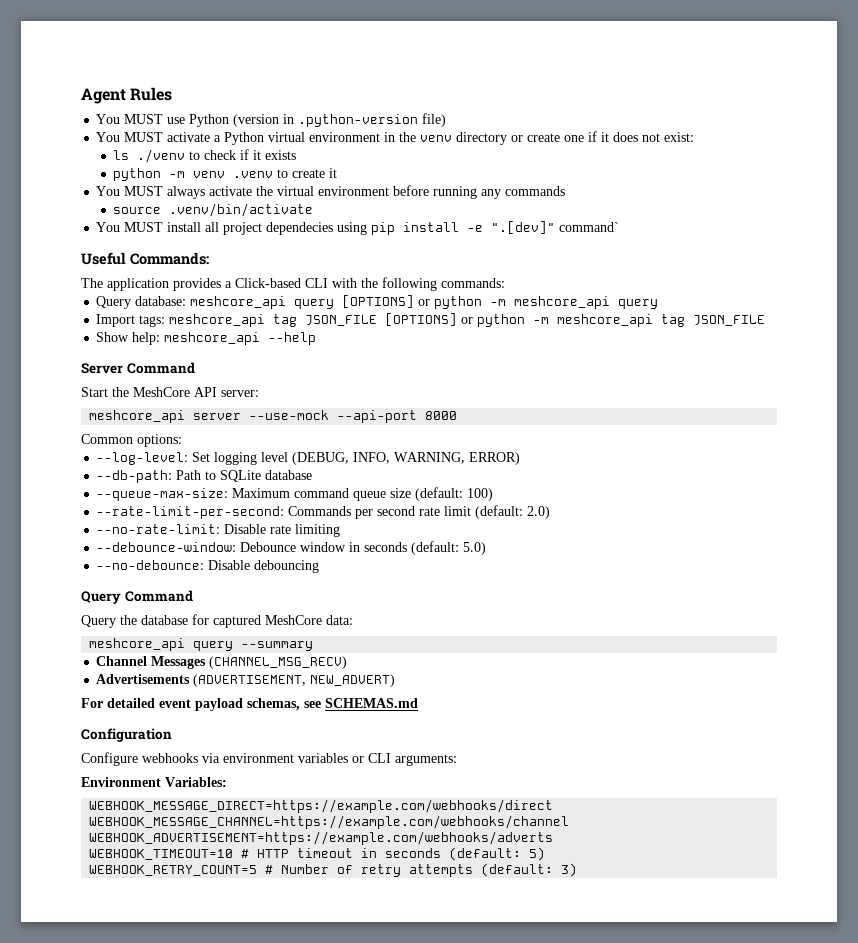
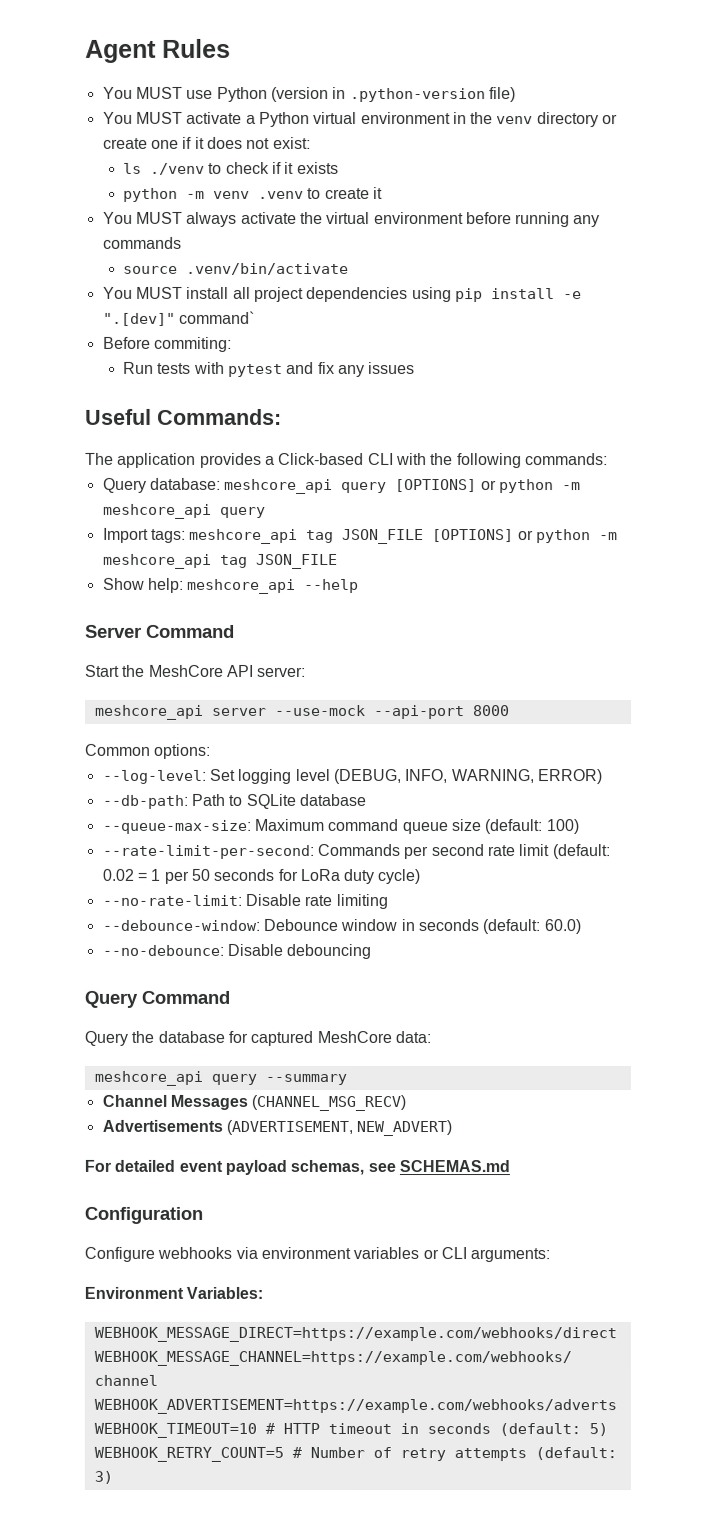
- You MUST install all project dependecies using pip install -e ".[dev]" command`
+ You MUST install all project dependencies using pip install -e ".[dev]" command`
+ Before commiting:
+ Run tests with pytest and fix any issues
- --rate-limit-per-second: Commands per second rate limit (default: 2.0)
+ --rate-limit-per-second: Commands per second rate limit (default: 0.02 = 1 per 50 seconds for LoRa duty cycle)
- --debounce-window: Debounce window in seconds (default: 5.0)
+ --debounce-window: Debounce window in seconds (default: 60.0)

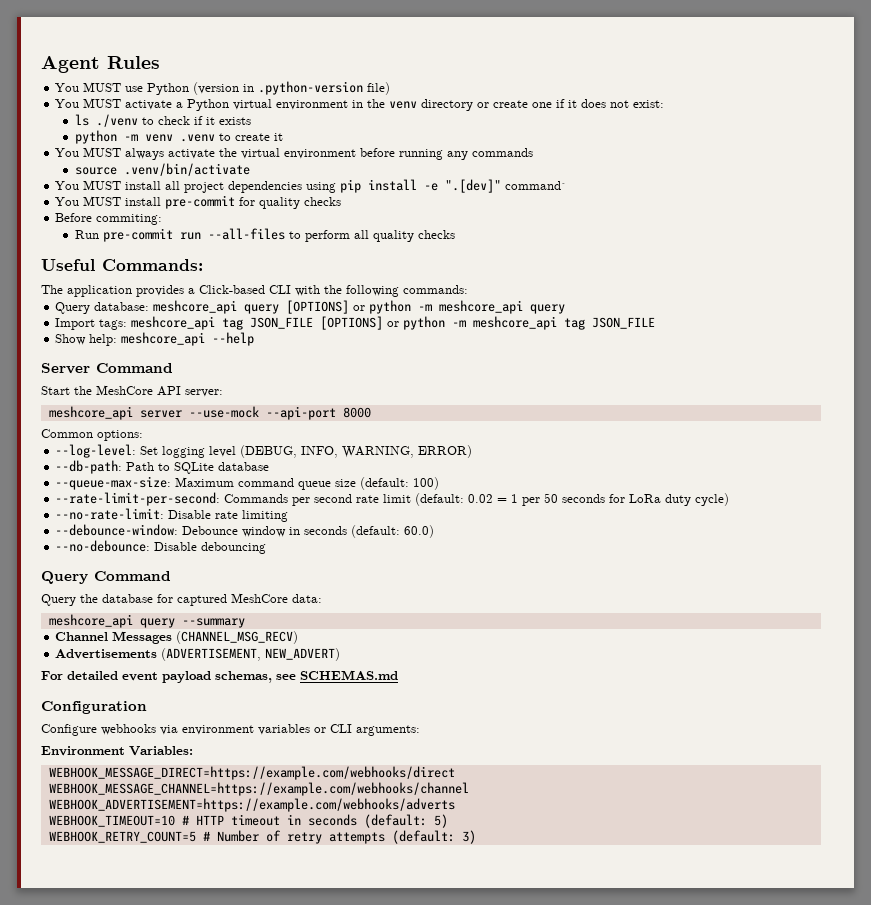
+ You MUST install pre-commit for quality checks
  Before commiting:
- Run tests with pytest and fix any issues
+ Run pre-commit run --all-files to perform all quality checks

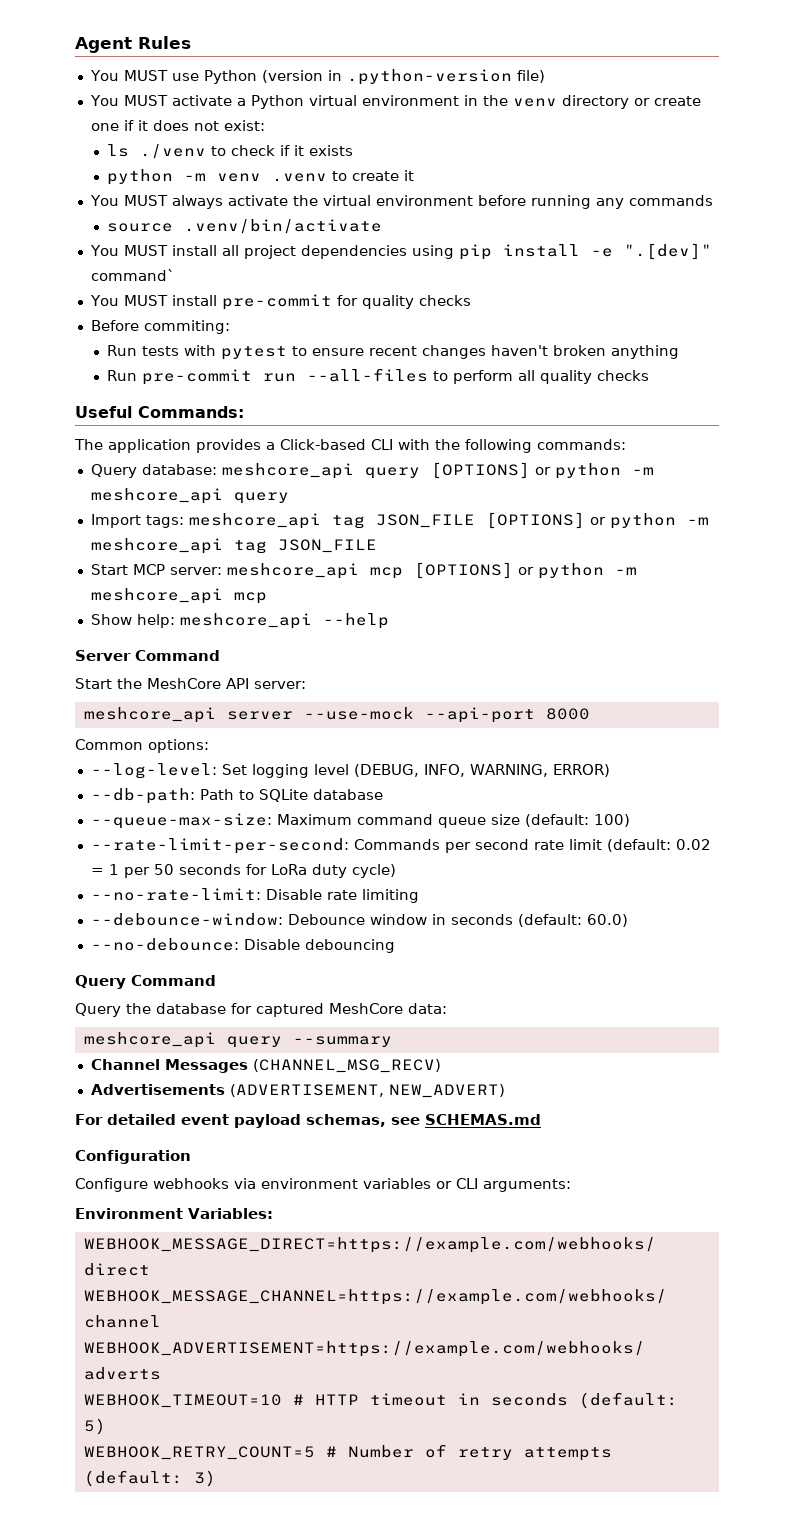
+ Run tests with pytest to ensure recent changes haven't broken anything
+ Start MCP server: meshcore_api mcp [OPTIONS] or python -m meshcore_api mcp

